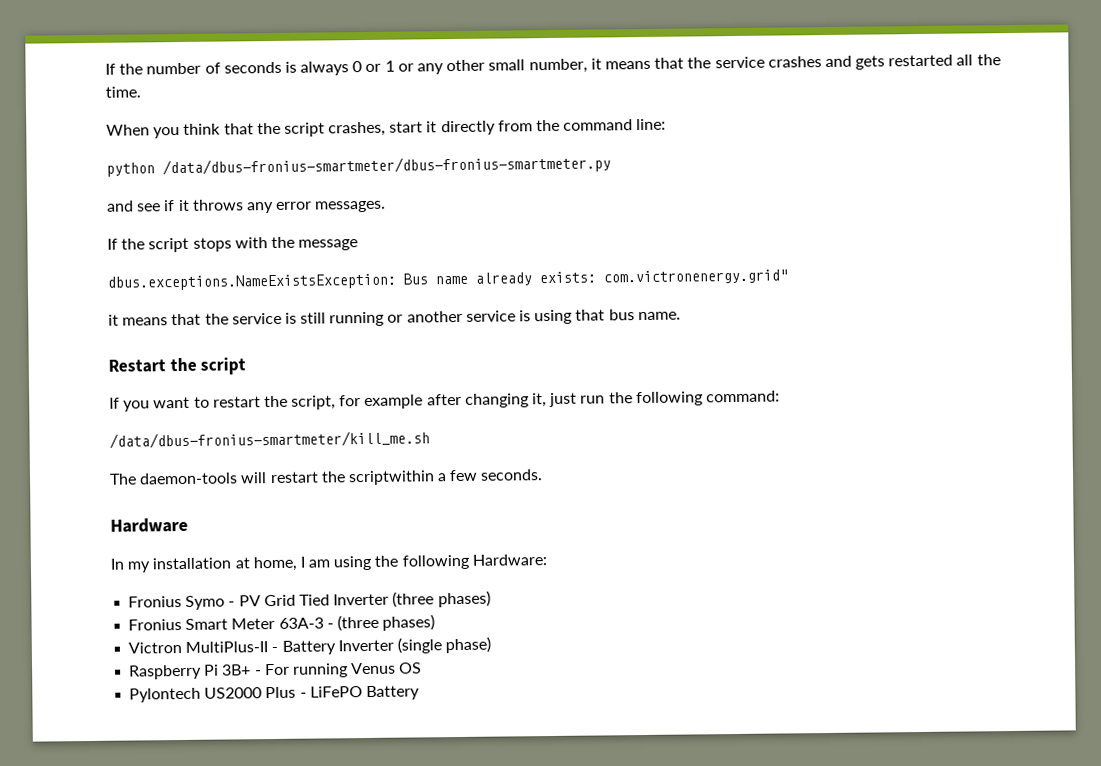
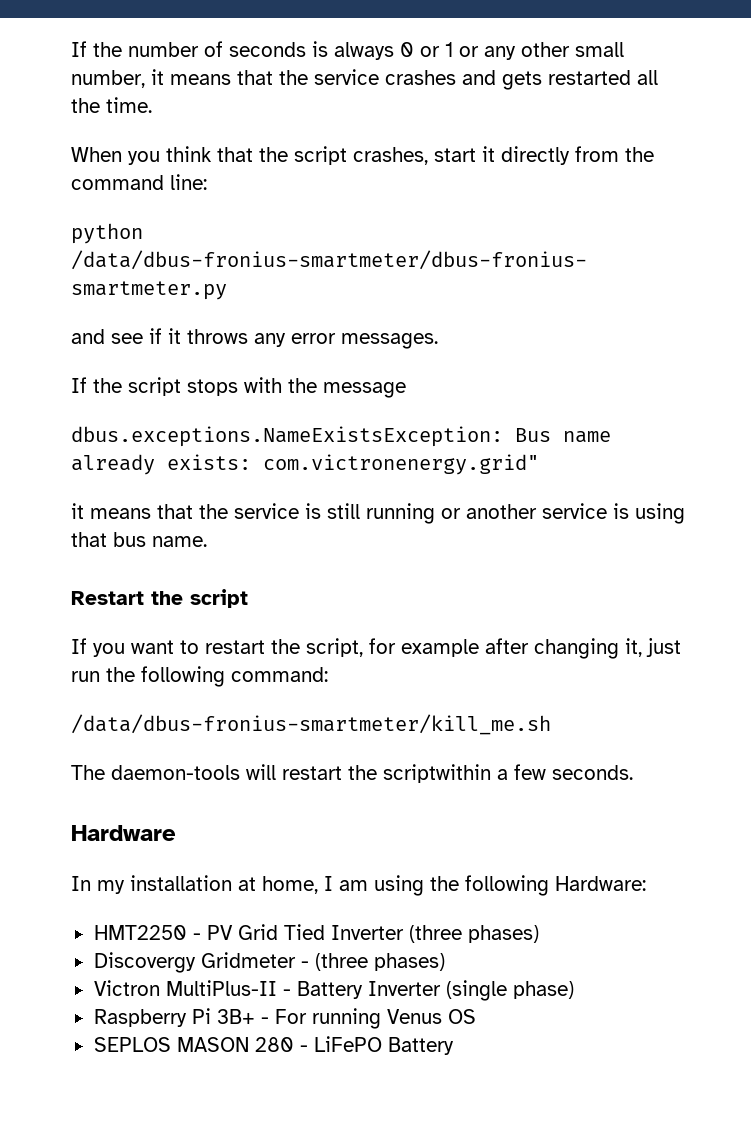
- Fronius Symo - PV Grid Tied Inverter (three phases)
+ HMT2250 - PV Grid Tied Inverter (three phases)
- Fronius Smart Meter 63A-3 - (three phases)
+ Discovergy Gridmeter - (three phases)
- Pylontech US2000 Plus - LiFePO Battery
+ SEPLOS MASON 280 - LiFePO Battery

